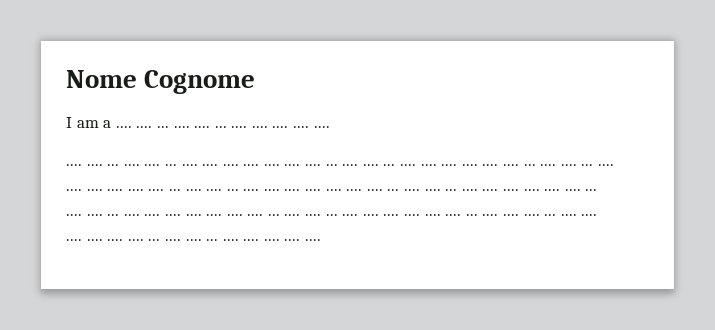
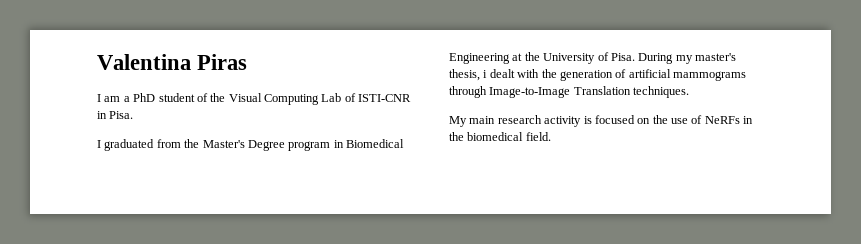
- Nome Cognome
+ Valentina Piras
- I am a .... .... ... .... .... ... .... .... .... .... ....
- .... .... ... .... .... ... .... .... .... .... .... .... .... ... .... .... ... .... .... .... .... .... .... ... .... .... ... .... .... .... .... .... .... ... .... .... ... .... .... .... .... .... .... .... ... .... .... ... .... .... .... .... .... .... ... .... .... ... .... .... .... .... .... .... .... ... .... .... ... .... .... .... .... .... .... ... .... .... .... ... .... .... .... .... .... .... ... .... .... ... .... .... .... .... ....
+ I am a PhD student of the Visual Computing Lab of ISTI-CNR in Pisa.
+ I graduated from the Master's Degree program in Biomedical Engineering at the University of Pisa. During my master's thesis, i dealt with the generation of artificial mammograms through Image-to-Image Translation techniques.
+ My main research activity is focused on the use of NeRFs in the biomedical field.

